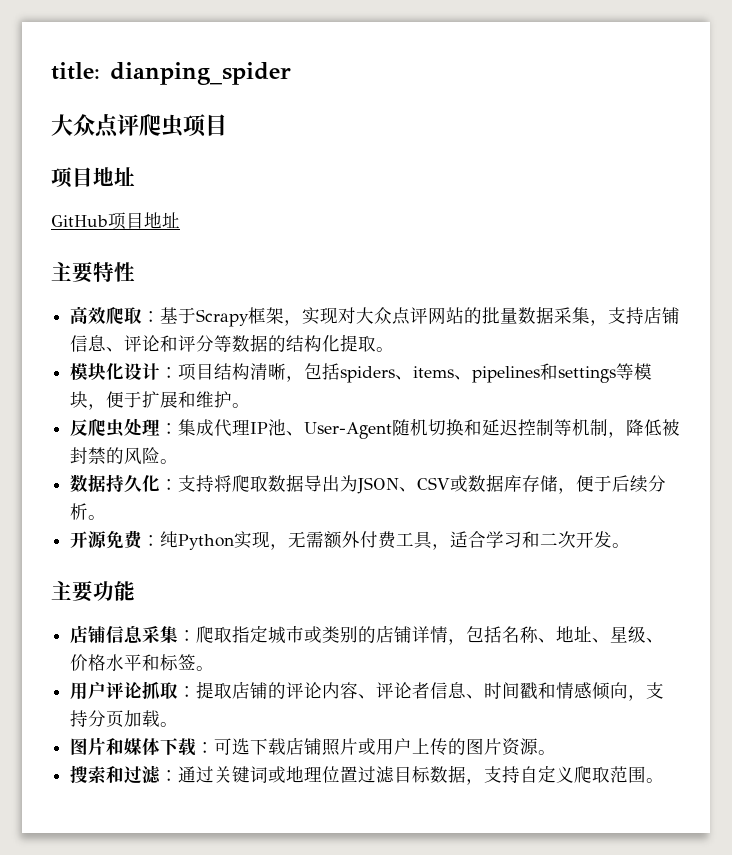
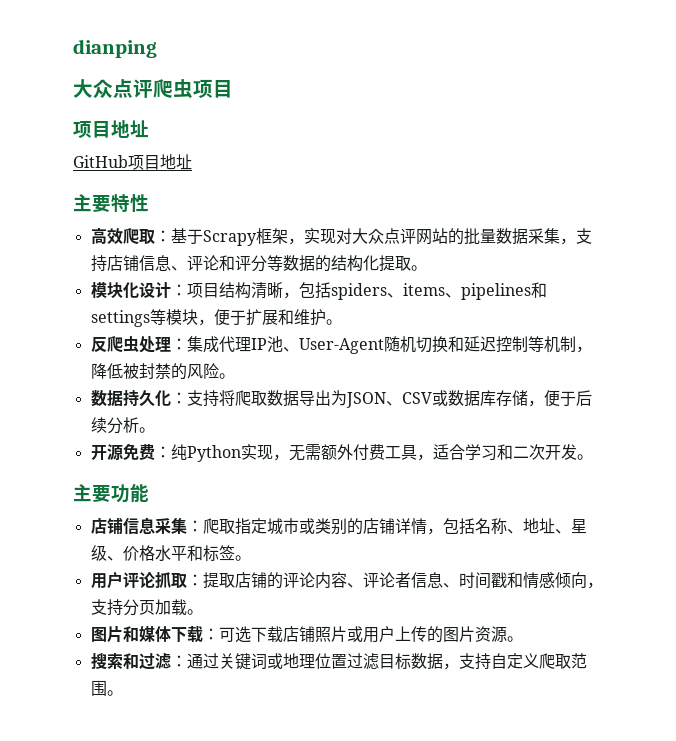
- title: dianping_spider
+ dianping

